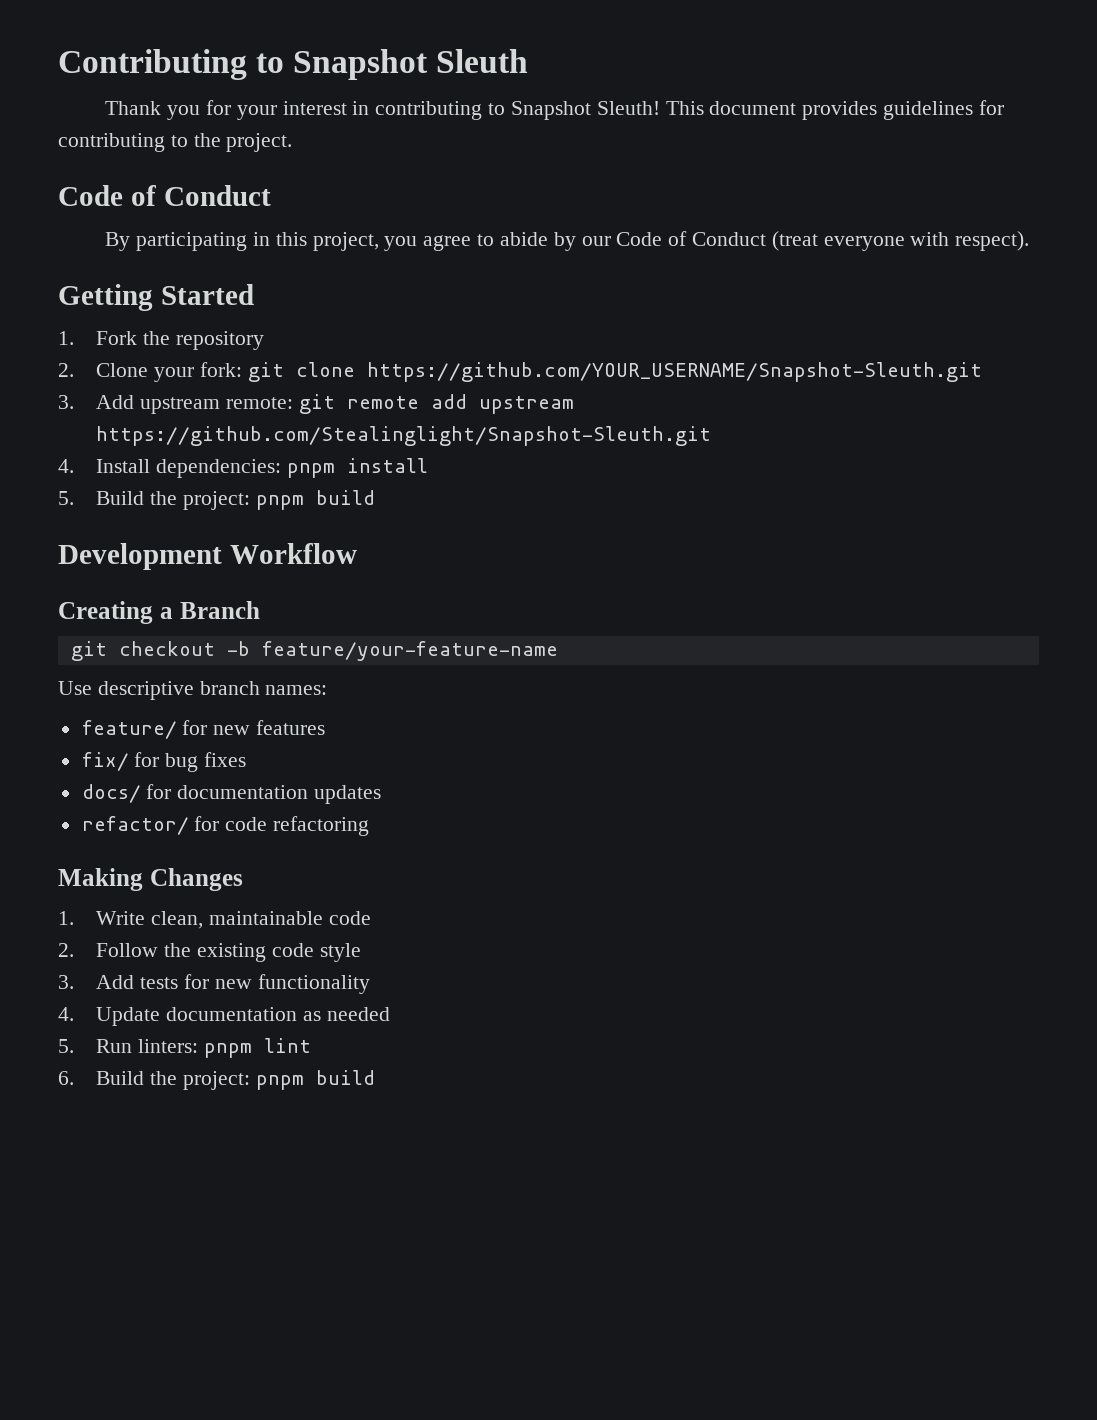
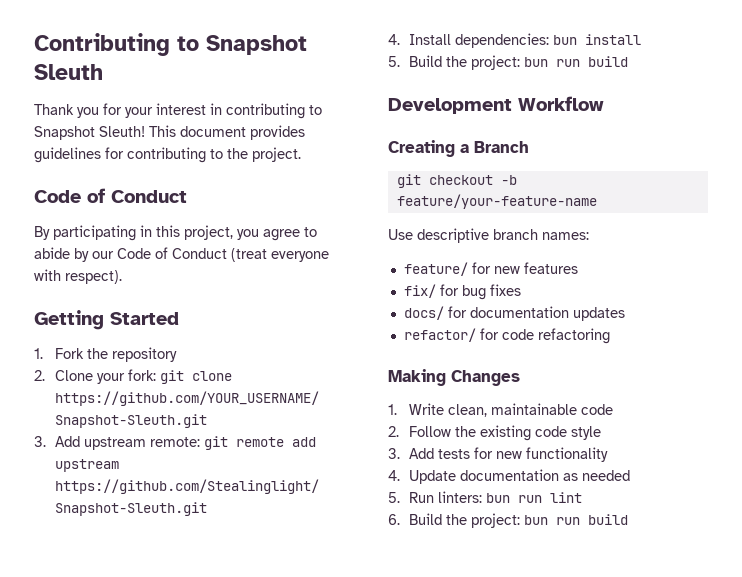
- 4. Install dependencies: pnpm install
+ 4. Install dependencies: bun install
- 5. Build the project: pnpm build
+ 5. Build the project: bun run build
- 5. Run linters: pnpm lint
+ 5. Run linters: bun run lint
- 6. Build the project: pnpm build
+ 6. Build the project: bun run build

